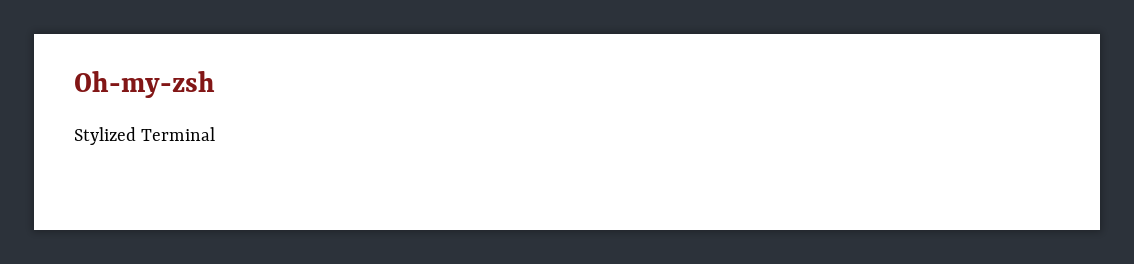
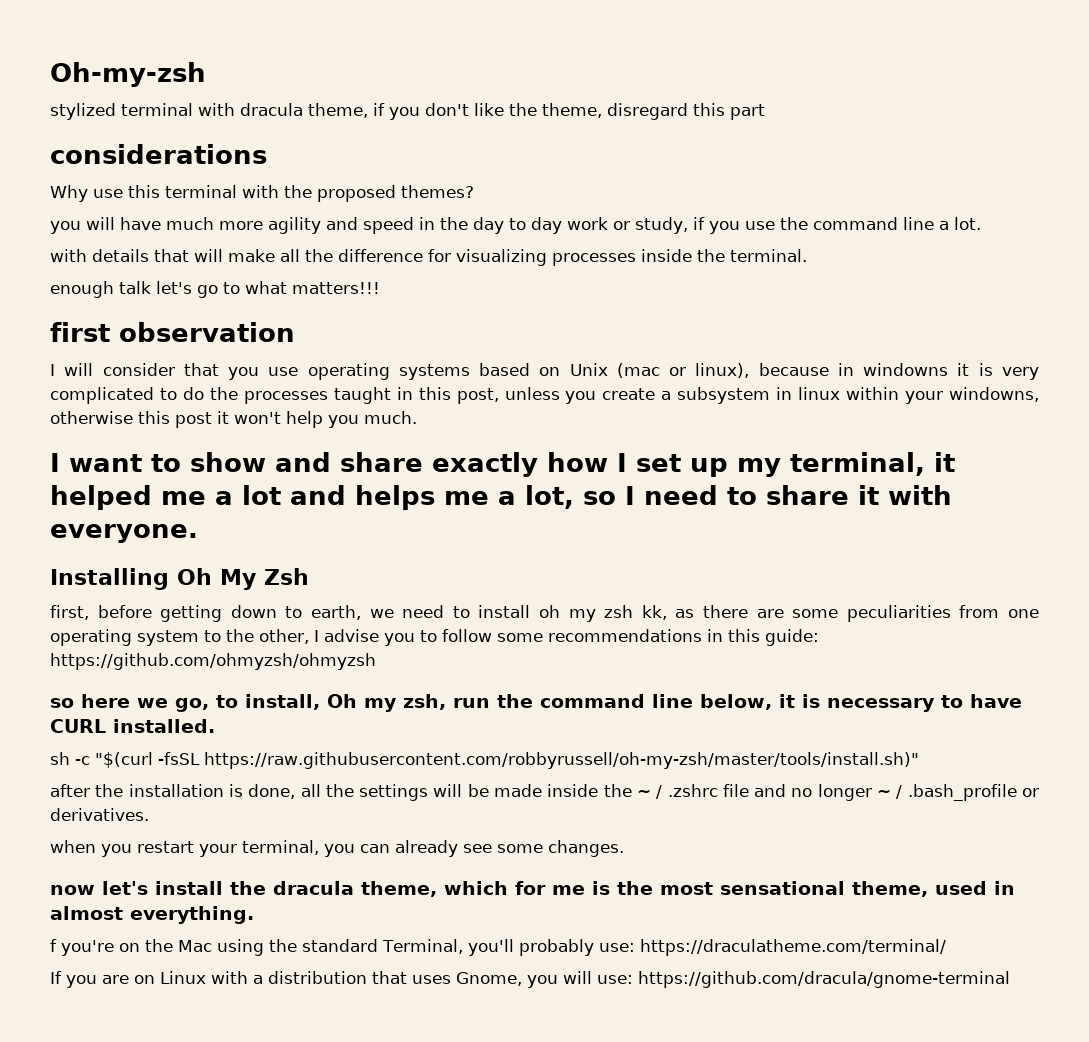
- Stylized Terminal
+ stylized terminal with dracula theme, if you don't like the theme, disregard this part
+ considerations
+ Why use this terminal with the proposed themes?
+ you will have much more agility and speed in the day to day work or study, if you use the command line a lot.
+ with details that will make all the difference for visualizing processes inside the terminal.
+ enough talk let's go to what matters!!!
+ first observation
+ I will consider that you use operating systems based on Unix (mac or linux), because in windowns it is very complicated to do the processes taught in this post, unless you create a subsystem in linux within your windowns, otherwise this post it won't help you much.
+ I want to show and share exactly how I set up my terminal, it helped me a lot and helps me a lot, so I need to share it with everyone.
+ Installing Oh My Zsh
+ first, before getting down to earth, we need to install oh my zsh kk, as there are some peculiarities from one operating system to the other, I advise you to follow some recommendations in this guide: https://github.com/ohmyzsh/ohmyzsh
+ so here we go, to install, Oh my zsh, run the command line below, it is necessary to have CURL installed.
+ sh -c "$(curl -fsSL https://raw.githubusercontent.com/robbyrussell/oh-my-zsh/master/tools/install.sh)"
+ after the installation is done, all the settings will be made inside the ~ / .zshrc file and no longer ~ / .bash_profile or derivatives.
+ when you restart your terminal, you can already see some changes.
+ now let's install the dracula theme, which for me is the most sensational theme, used in almost everything.
+ f you're on the Mac using the standard Terminal, you'll probably use: https://draculatheme.com/terminal/
+ If you are on Linux with a distribution that uses Gnome, you will use: https://github.com/dracula/gnome-terminal

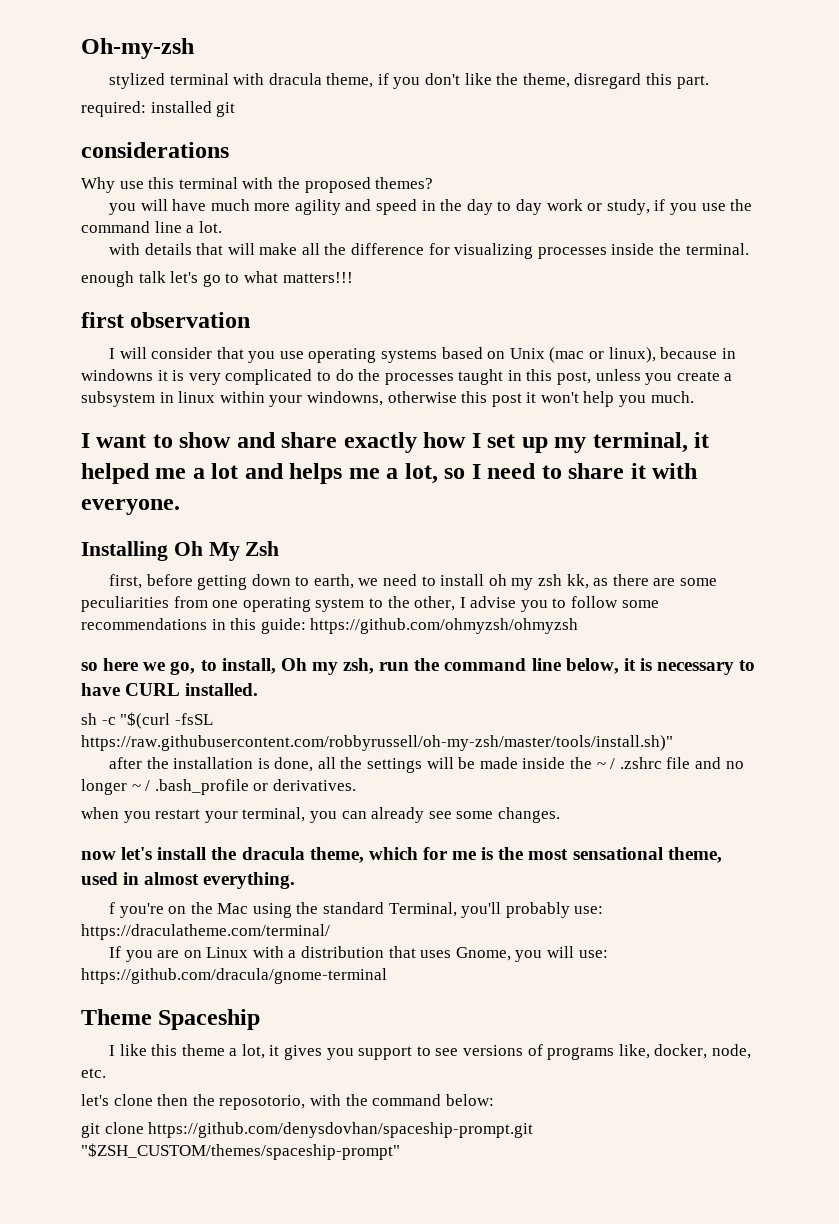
- stylized terminal with dracula theme, if you don't like the theme, disregard this part
+ stylized terminal with dracula theme, if you don't like the theme, disregard this part.
+ required: installed git
+ Theme Spaceship
+ I like this theme a lot, it gives you support to see versions of programs like, docker, node, etc.
+ let's clone then the reposotorio, with the command below:
+ git clone https://github.com/denysdovhan/spaceship-prompt.git "$ZSH_CUSTOM/themes/spaceship-prompt"

